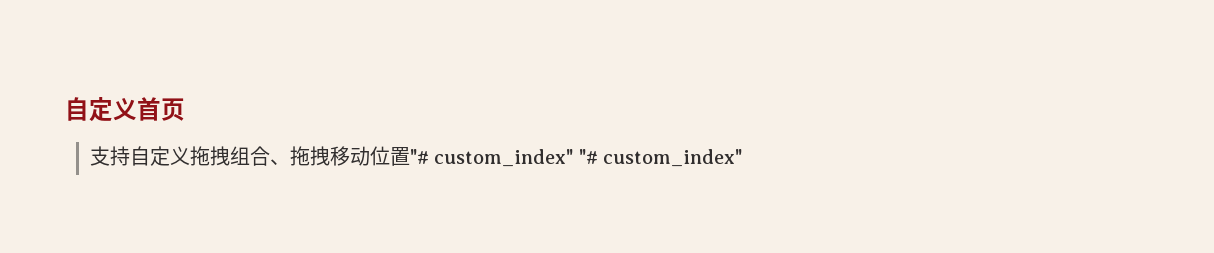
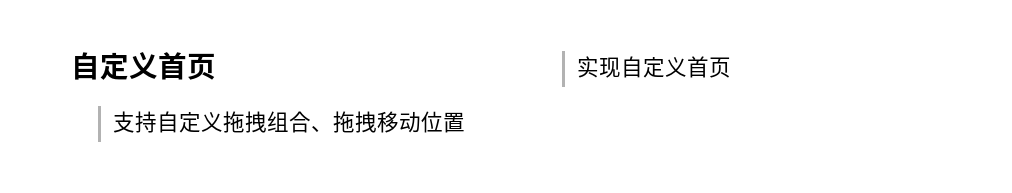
- 支持自定义拖拽组合、拖拽移动位置"# custom_index" "# custom_index"
+ 支持自定义拖拽组合、拖拽移动位置实现自定义首页

